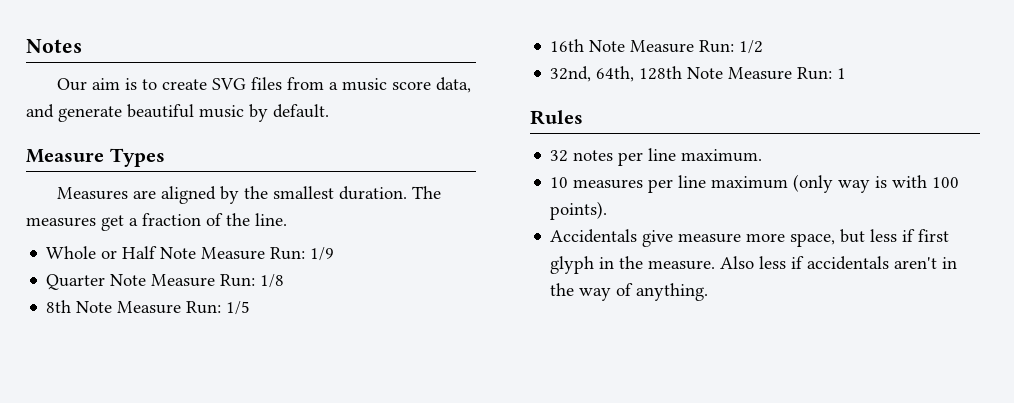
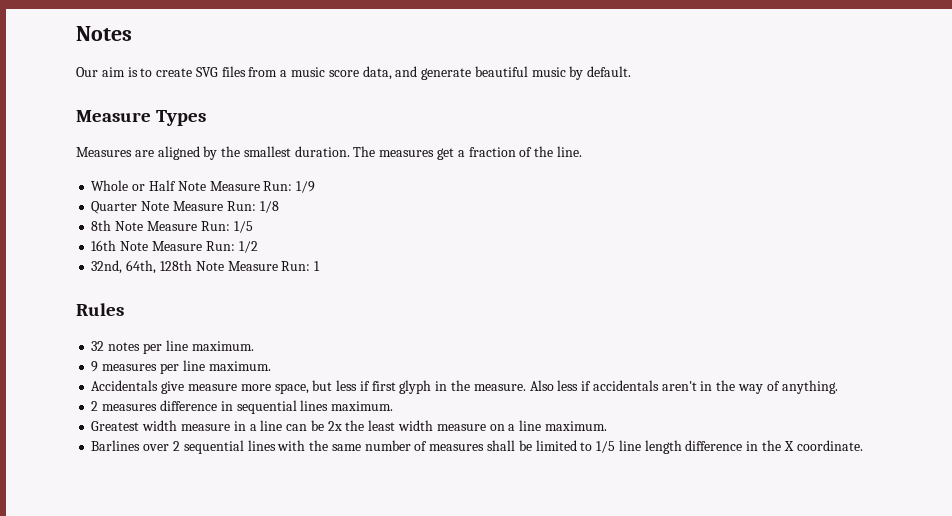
- 10 measures per line maximum (only way is with 100 points).
+ 9 measures per line maximum.
+ 2 measures difference in sequential lines maximum.
+ Greatest width measure in a line can be 2x the least width measure on a line maximum.
+ Barlines over 2 sequential lines with the same number of measures shall be limited to 1/5 line length difference in the X coordinate.

